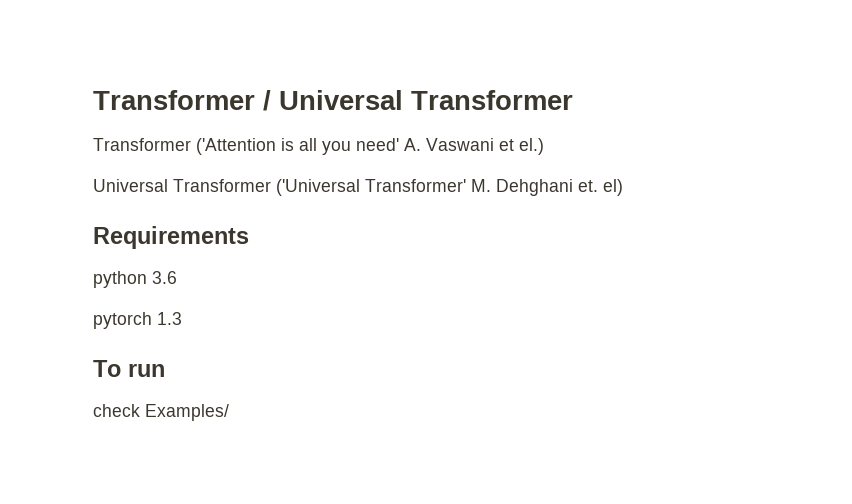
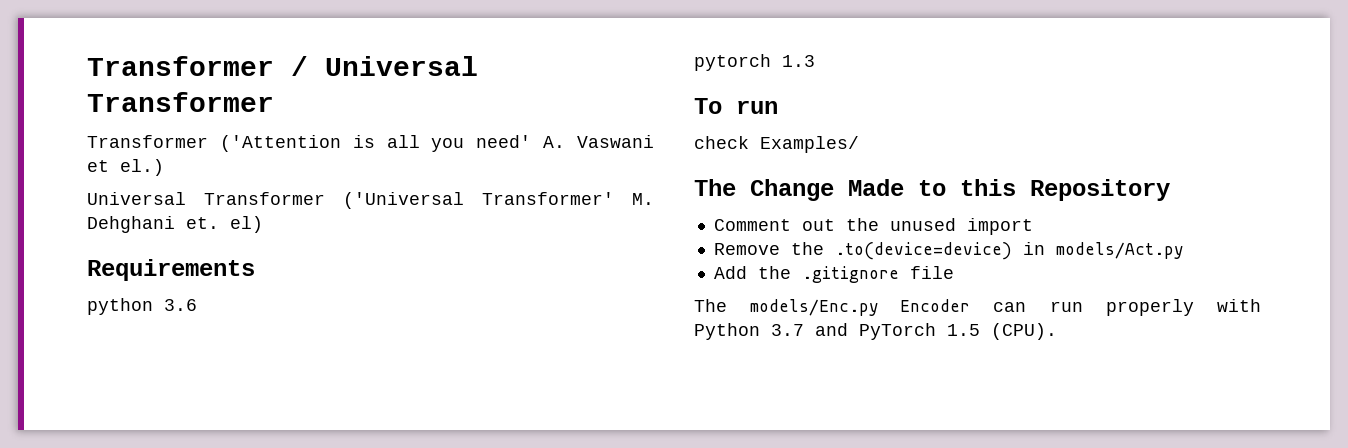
+ The Change Made to this Repository
+ Comment out the unused import
+ Remove the .to(device=device) in models/Act.py
+ Add the .gitignore file
+ The models/Enc.py Encoder can run properly with Python 3.7 and PyTorch 1.5 (CPU).

